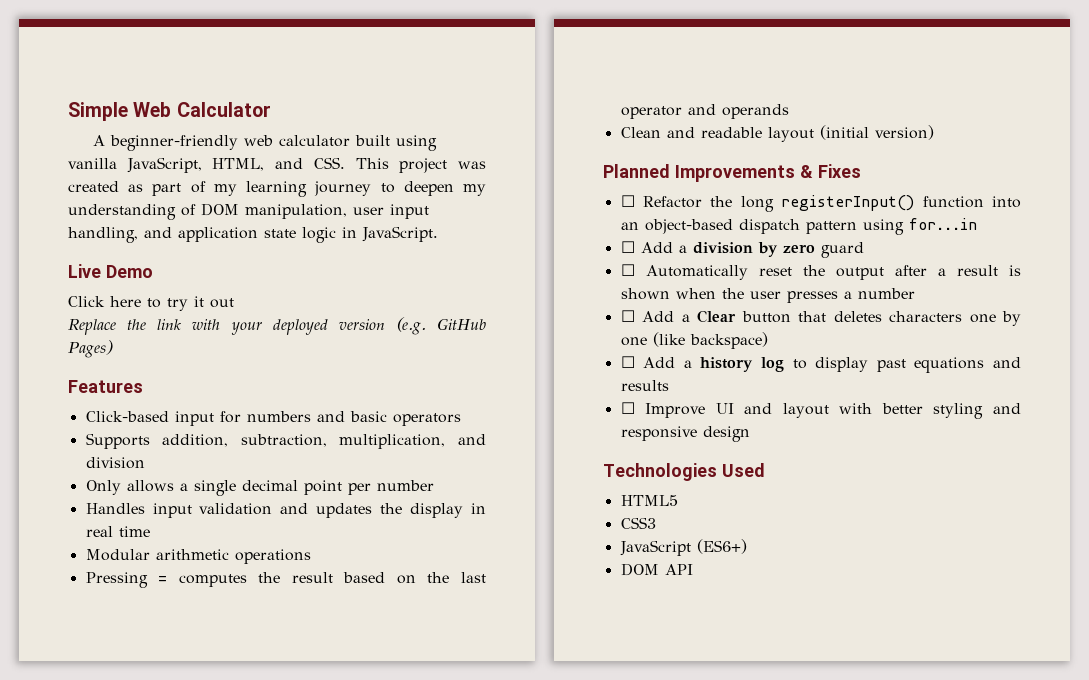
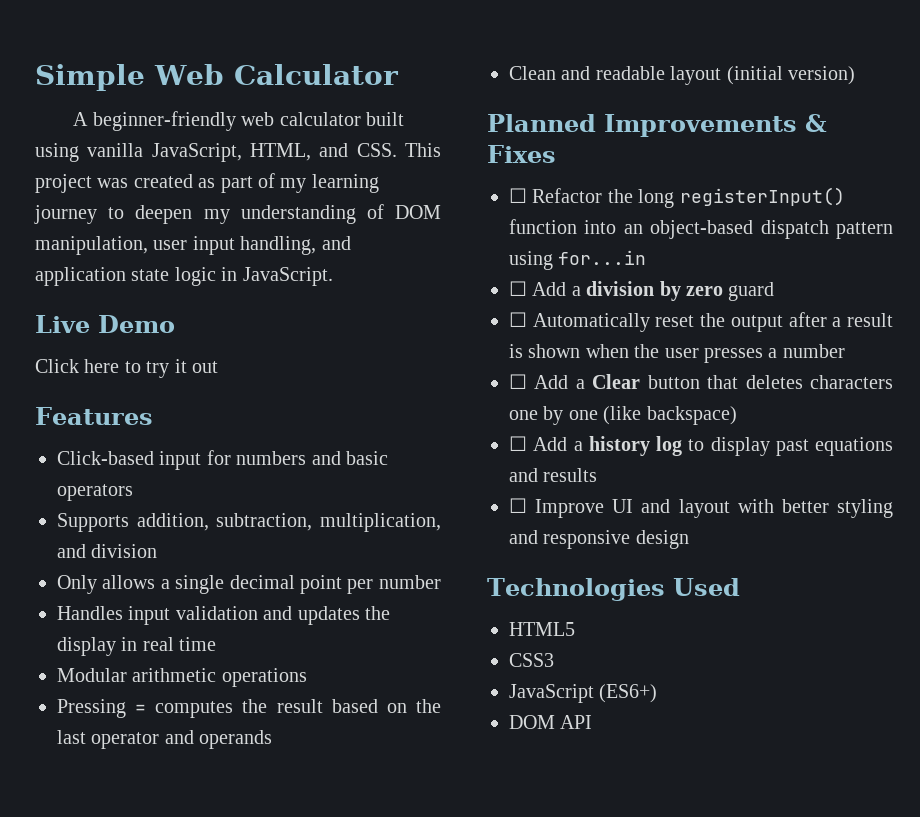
- Replace the link with your deployed version (e.g. GitHub Pages)

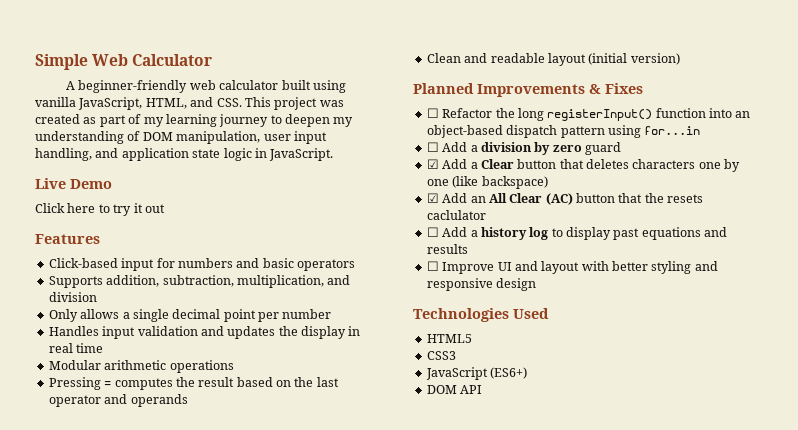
- ☐ Automatically reset the output after a result is shown when the user presses a number
- ☐ Add a Clear button that deletes characters one by one (like backspace)
+ ☑ Add a Clear button that deletes characters one by one (like backspace)
+ ☑ Add an All Clear (AC) button that the resets caclulator

